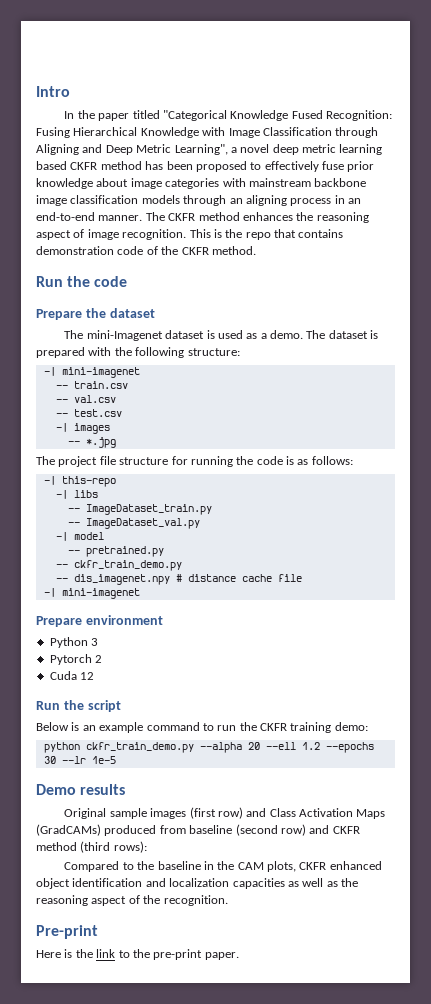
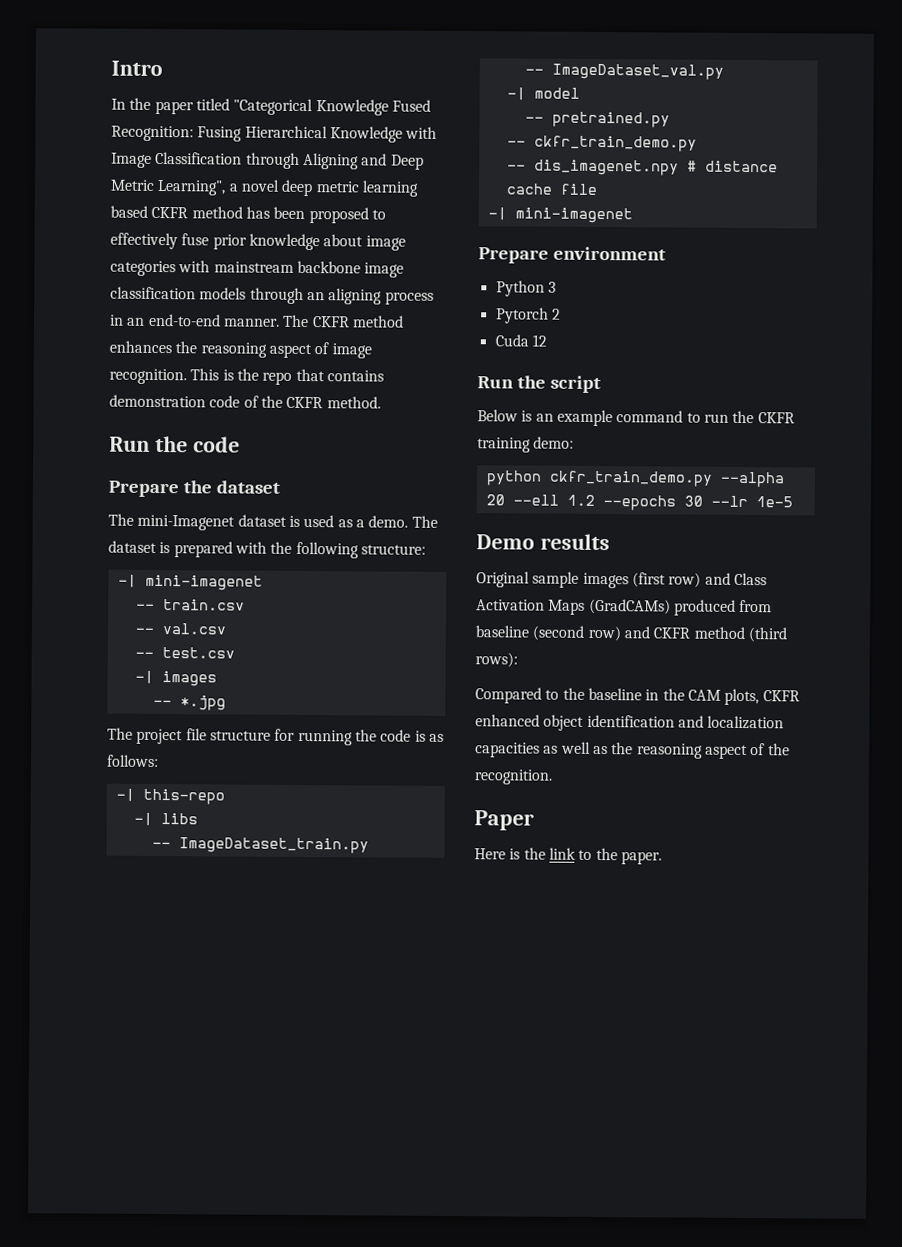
- Pre-print
+ Paper
- Here is the link to the pre-print paper.
+ Here is the link to the paper.

